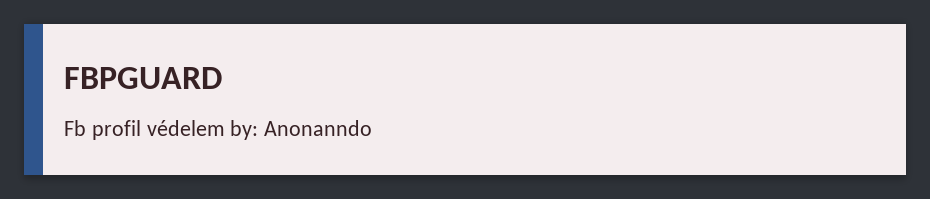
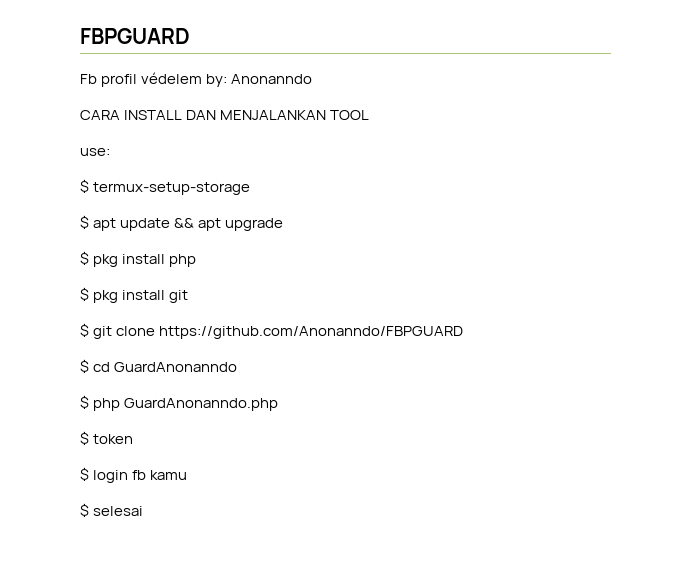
+ CARA INSTALL DAN MENJALANKAN TOOL
+ use:
+ $ termux-setup-storage
+ $ apt update && apt upgrade
+ $ pkg install php
+ $ pkg install git
+ $ git clone https://github.com/Anonanndo/FBPGUARD
+ $ cd GuardAnonanndo
+ $ php GuardAnonanndo.php
+ $ token
+ $ login fb kamu
+ $ selesai

